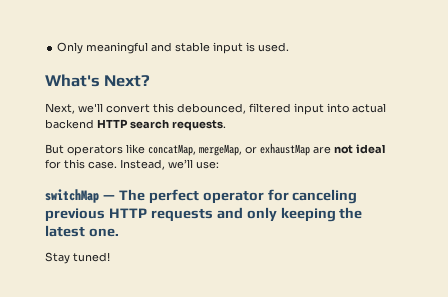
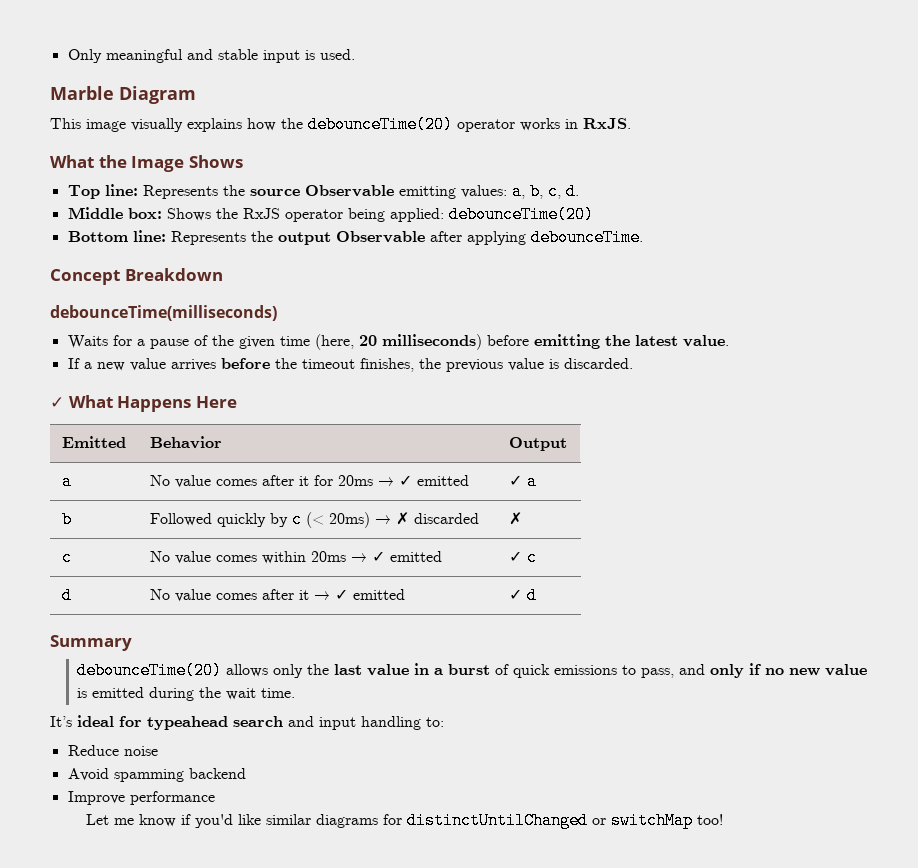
- What's Next?
- Next, we'll convert this debounced, filtered input into actual backend HTTP search requests.
- But operators like concatMap, mergeMap, or exhaustMap are not ideal for this case. Instead, we’ll use:
- switchMap — The perfect operator for canceling previous HTTP requests and only keeping the latest one.
- Stay tuned!
+ Marble Diagram
+ This image visually explains how the debounceTime(20) operator works in RxJS.
+ What the Image Shows
+ Top line: Represents the source Observable emitting values: a, b, c, d.
+ Middle box: Shows the RxJS operator being applied: debounceTime(20)
+ Bottom line: Represents the output Observable after applying debounceTime.
+ Concept Breakdown
+ debounceTime(milliseconds)
+ Waits for a pause of the given time (here, 20 milliseconds) before emitting the latest value.
+ If a new value arrives before the timeout finishes, the previous value is discarded.
+ ✓ What Happens Here
+ Emitted | Behavior | Output
+ a | No value comes after it for 20ms → ✓ emitted | ✓ a
+ b | Followed quickly by c (< 20ms) → ✗ discarded | ✗
+ c | No value comes within 20ms → ✓ emitted | ✓ c
+ d | No value comes after it → ✓ emitted | ✓ d
+ Summary
+ debounceTime(20) allows only the last value in a burst of quick emissions to pass, and only if no new value is emitted during the wait time.
+ It’s ideal for typeahead search and input handling to:
+ Reduce noise
+ Avoid spamming backend
+ Improve performance
+ Let me know if you'd like similar diagrams for distinctUntilChanged or switchMap too!

